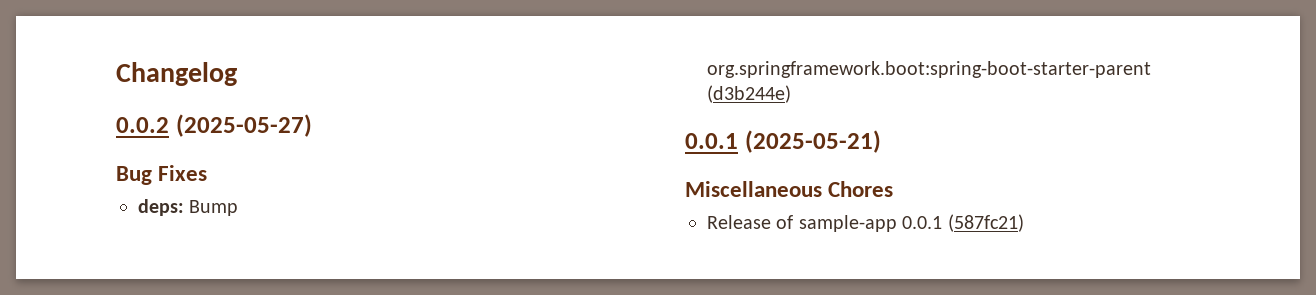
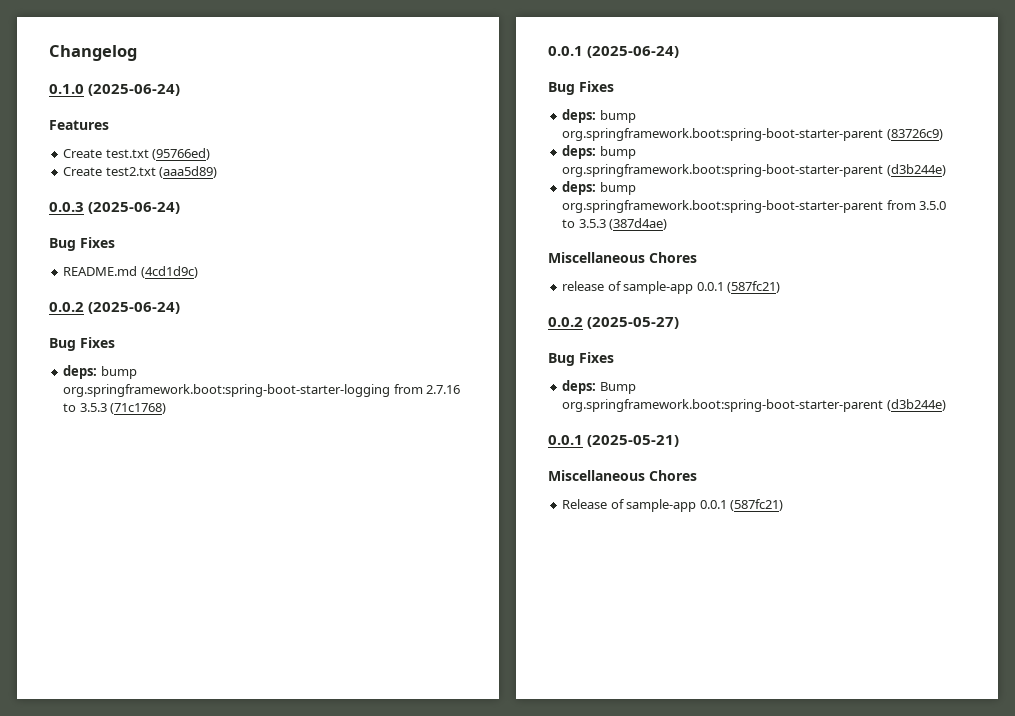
+ 0.1.0 (2025-06-24)
+ Features
+ Create test.txt (95766ed)
+ Create test2.txt (aaa5d89)
+ 0.0.3 (2025-06-24)
+ Bug Fixes
+ README.md (4cd1d9c)
+ 0.0.2 (2025-06-24)
+ Bug Fixes
+ deps: bump org.springframework.boot:spring-boot-starter-logging from 2.7.16 to 3.5.3 (71c1768)
+ 0.0.1 (2025-06-24)
+ Bug Fixes
+ deps: bump org.springframework.boot:spring-boot-starter-parent (83726c9)
+ deps: bump org.springframework.boot:spring-boot-starter-parent (d3b244e)
+ deps: bump org.springframework.boot:spring-boot-starter-parent from 3.5.0 to 3.5.3 (387d4ae)
+ Miscellaneous Chores
+ release of sample-app 0.0.1 (587fc21)

